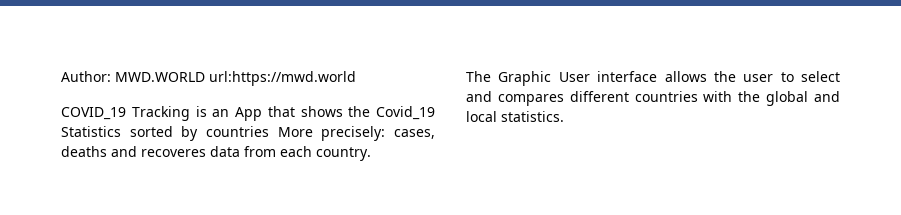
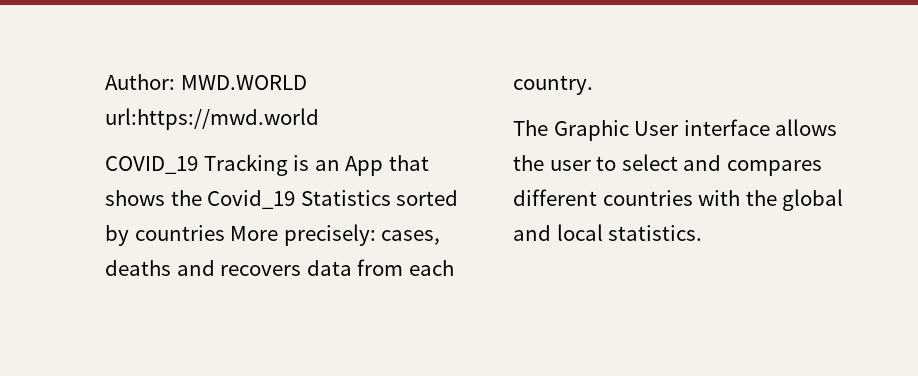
- COVID_19 Tracking is an App that shows the Covid_19 Statistics sorted by countries More precisely: cases, deaths and recoveres data from each country.
+ COVID_19 Tracking is an App that shows the Covid_19 Statistics sorted by countries More precisely: cases, deaths and recovers data from each country.

